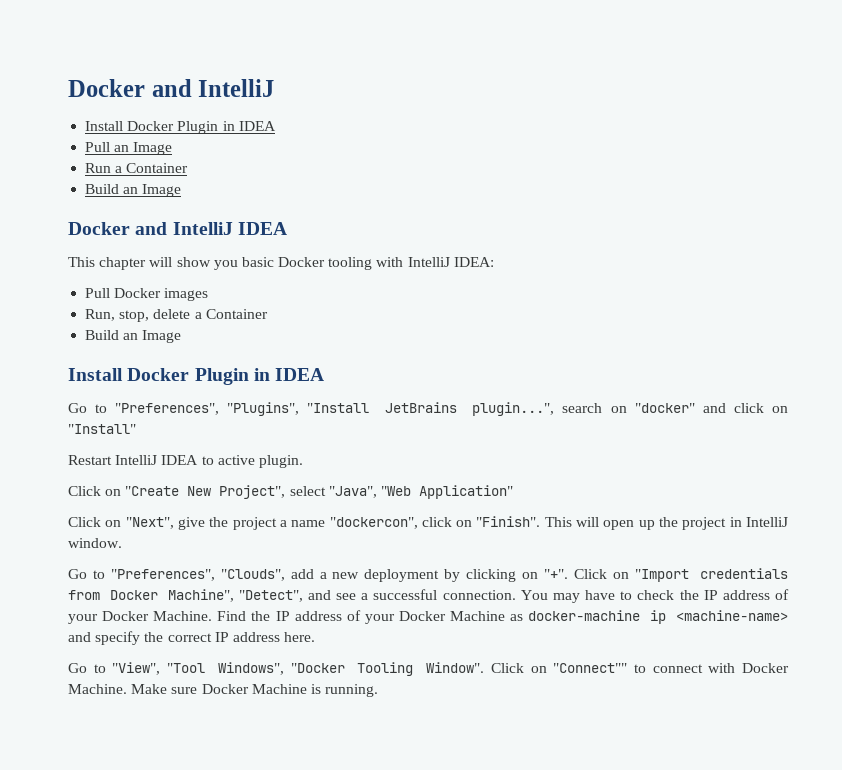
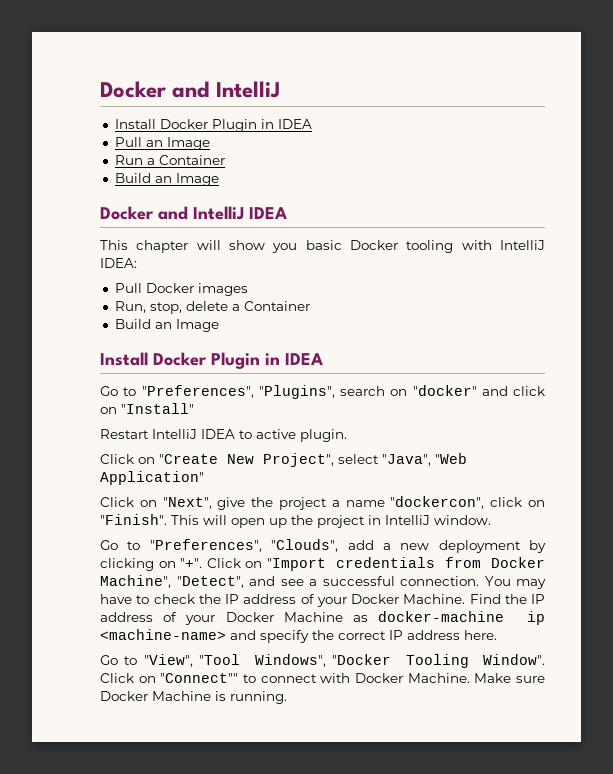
- Go to "Preferences", "Plugins", "Install JetBrains plugin...", search on "docker" and click on "Install"
+ Go to "Preferences", "Plugins", search on "docker" and click on "Install"

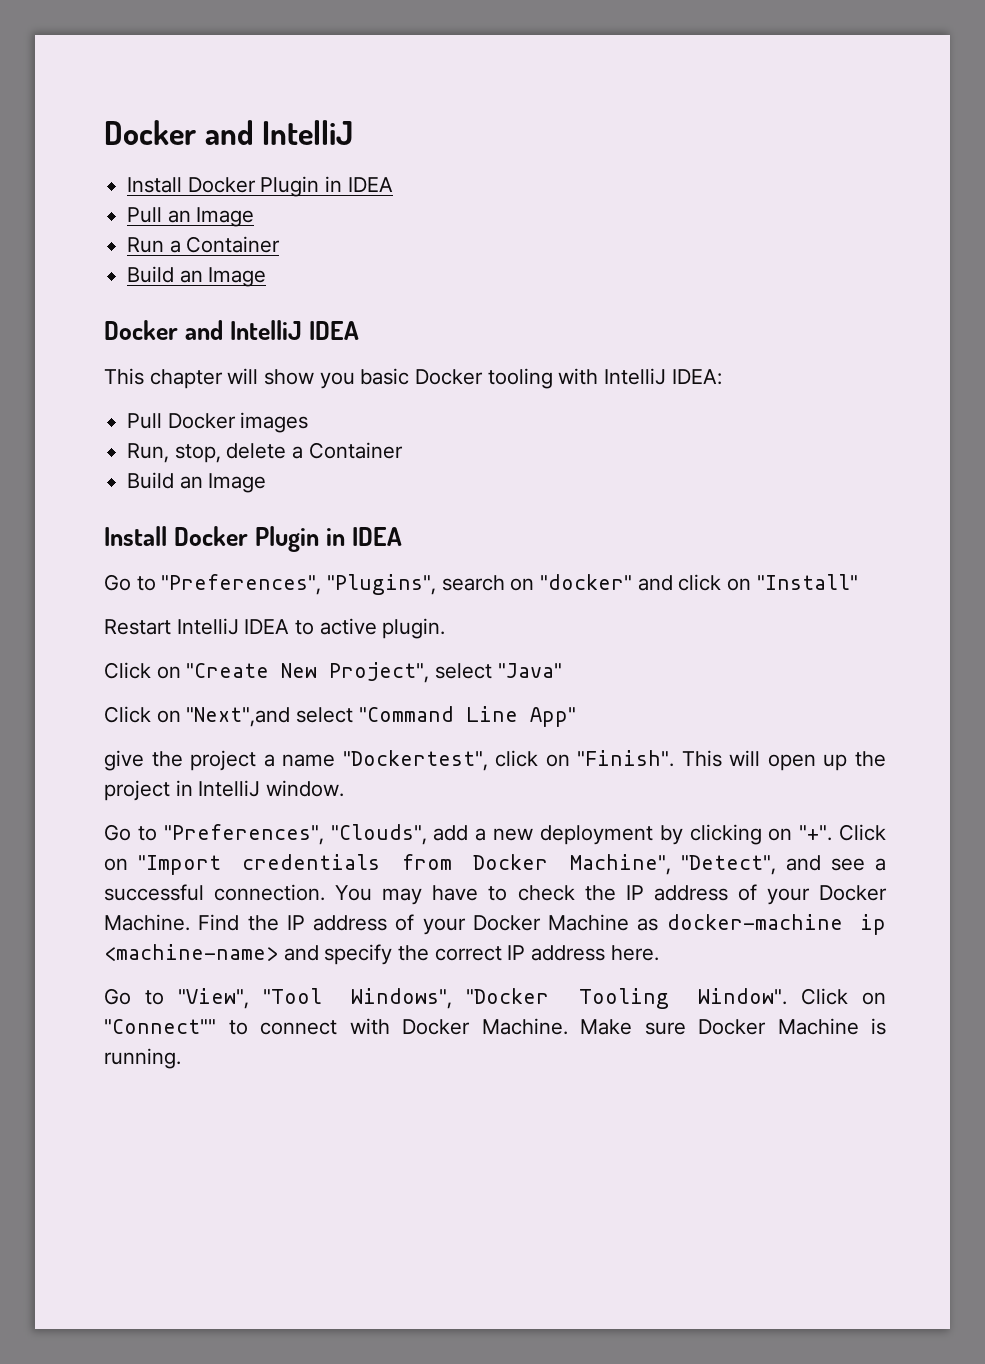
- Click on "Create New Project", select "Java", "Web Application"
- Click on "Next", give the project a name "dockercon", click on "Finish".
+ Click on "Create New Project", select "Java"
+ Click on "Next",and select "Command Line App"
+ give the project a name "Dockertest", click on "Finish".

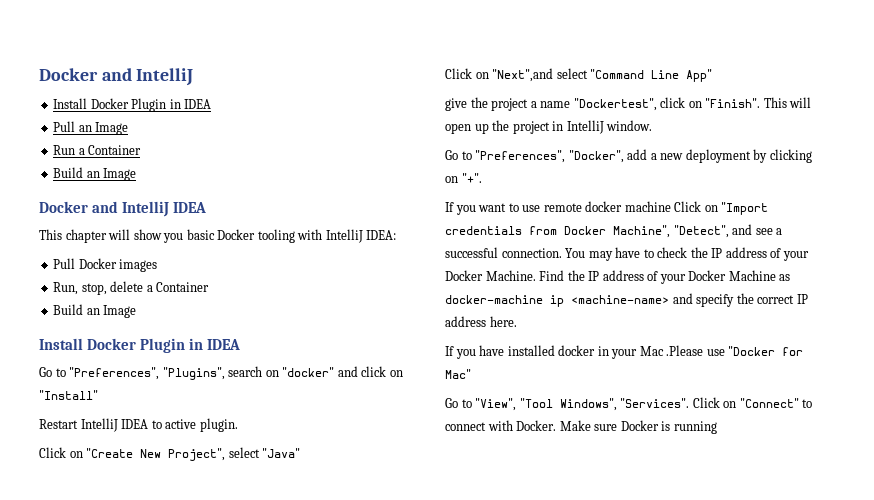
- Go to "Preferences", "Clouds", add a new deployment by clicking on "+". Click on "Import credentials from Docker Machine", "Detect", and see a successful connection.
+ Go to "Preferences", "Docker", add a new deployment by clicking on "+".
+ If you want to use remote docker machine Click on "Import credentials from Docker Machine", "Detect", and see a successful connection.
+ If you have installed docker in your Mac .Please use "Docker for Mac"
- Go to "View", "Tool Windows", "Docker Tooling Window". Click on "Connect"" to connect with Docker Machine.
+ Go to "View", "Tool Windows", "Services". Click on "Connect" to connect with Docker.
- Make sure Docker Machine is running.
+ Make sure Docker is running

